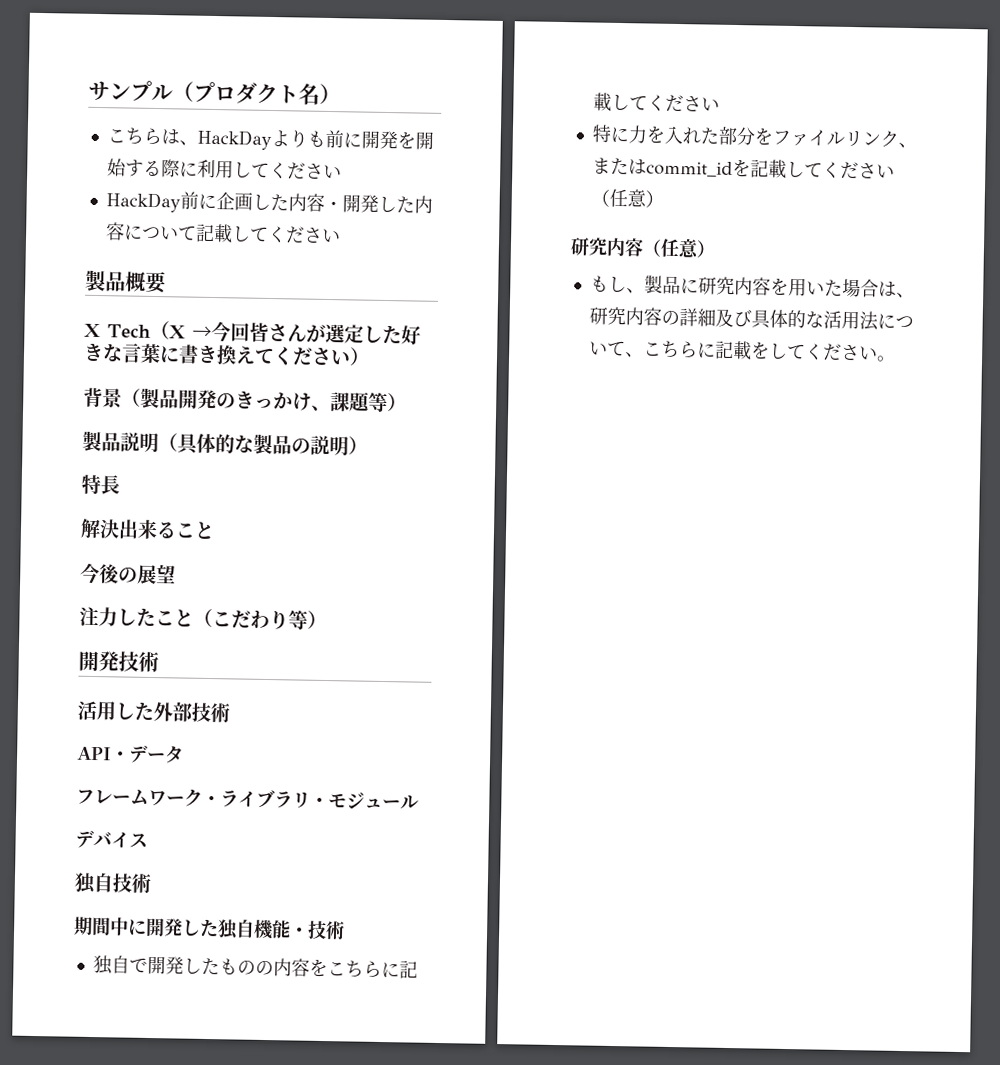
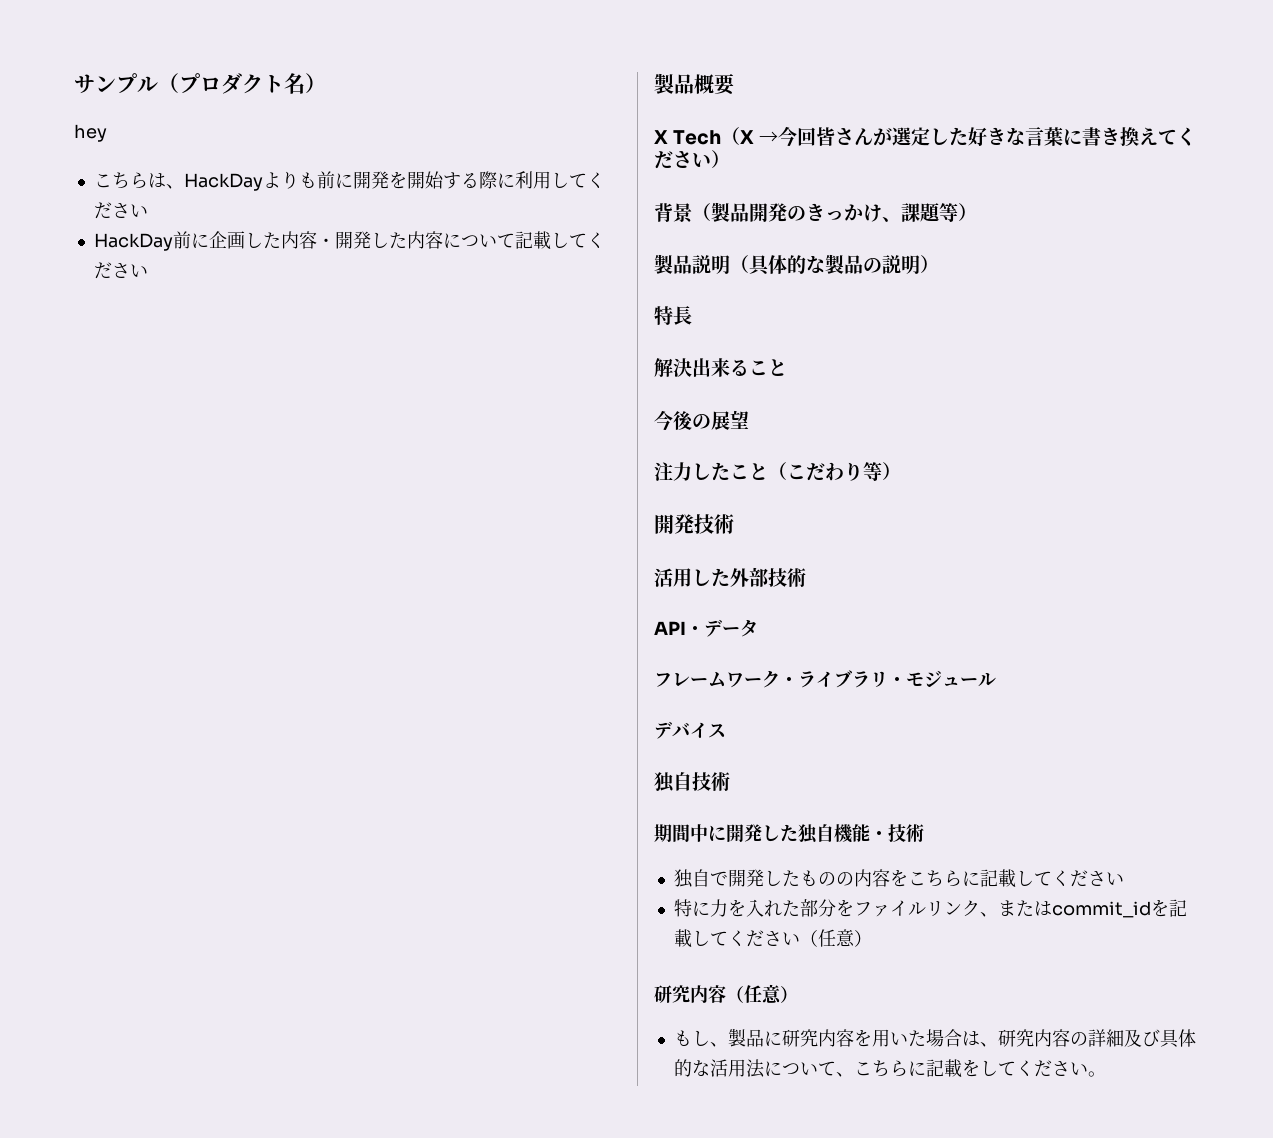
+ hey

